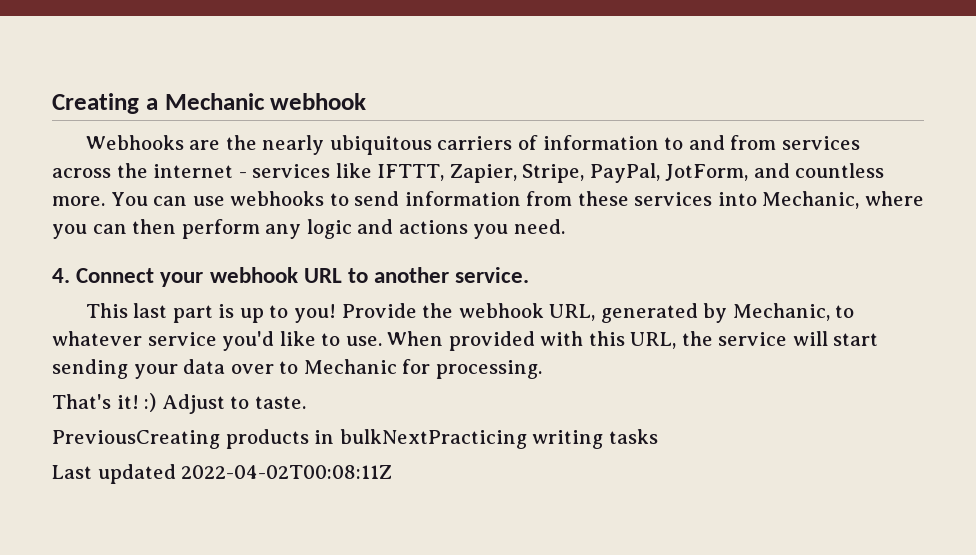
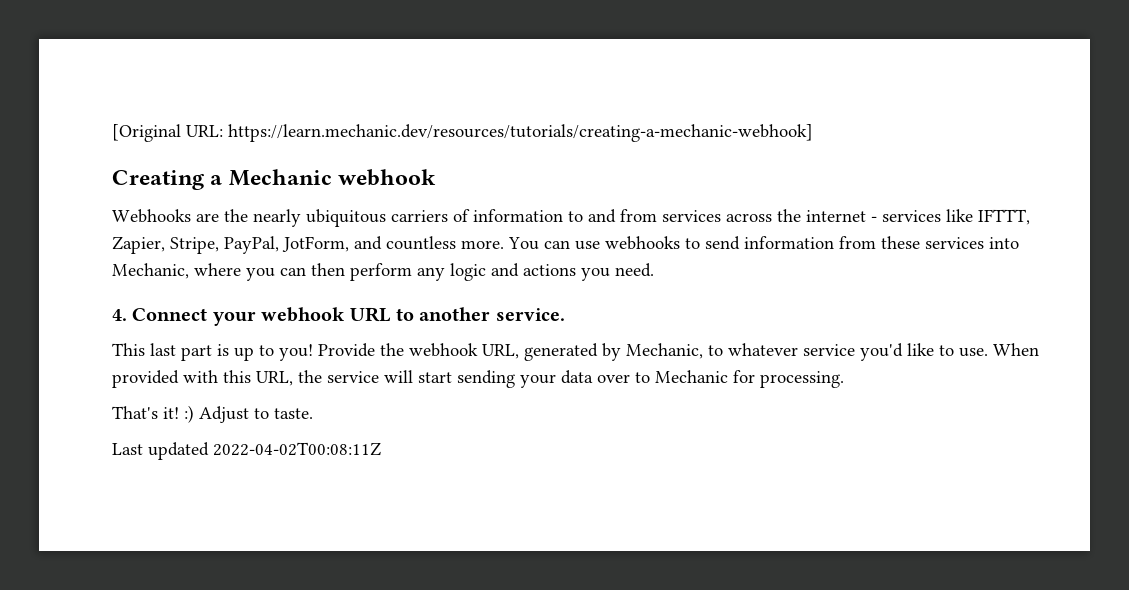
+ [Original URL: https://learn.mechanic.dev/resources/tutorials/creating-a-mechanic-webhook]
- PreviousCreating products in bulkNextPracticing writing tasks

